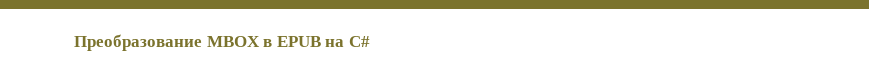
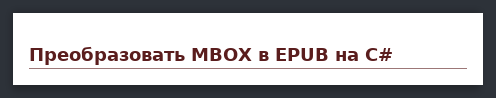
- Преобразование MBOX в EPUB на C#
+ Преобразовать MBOX в EPUB на C#

